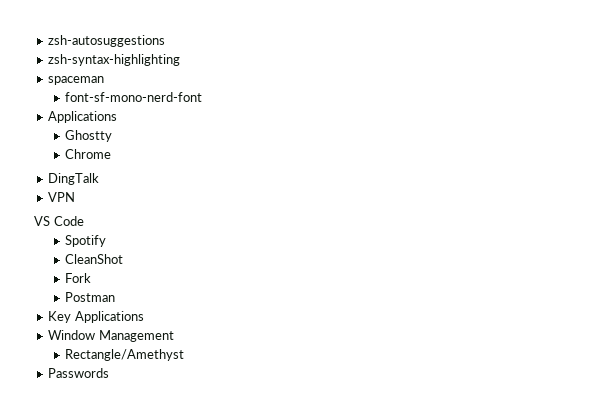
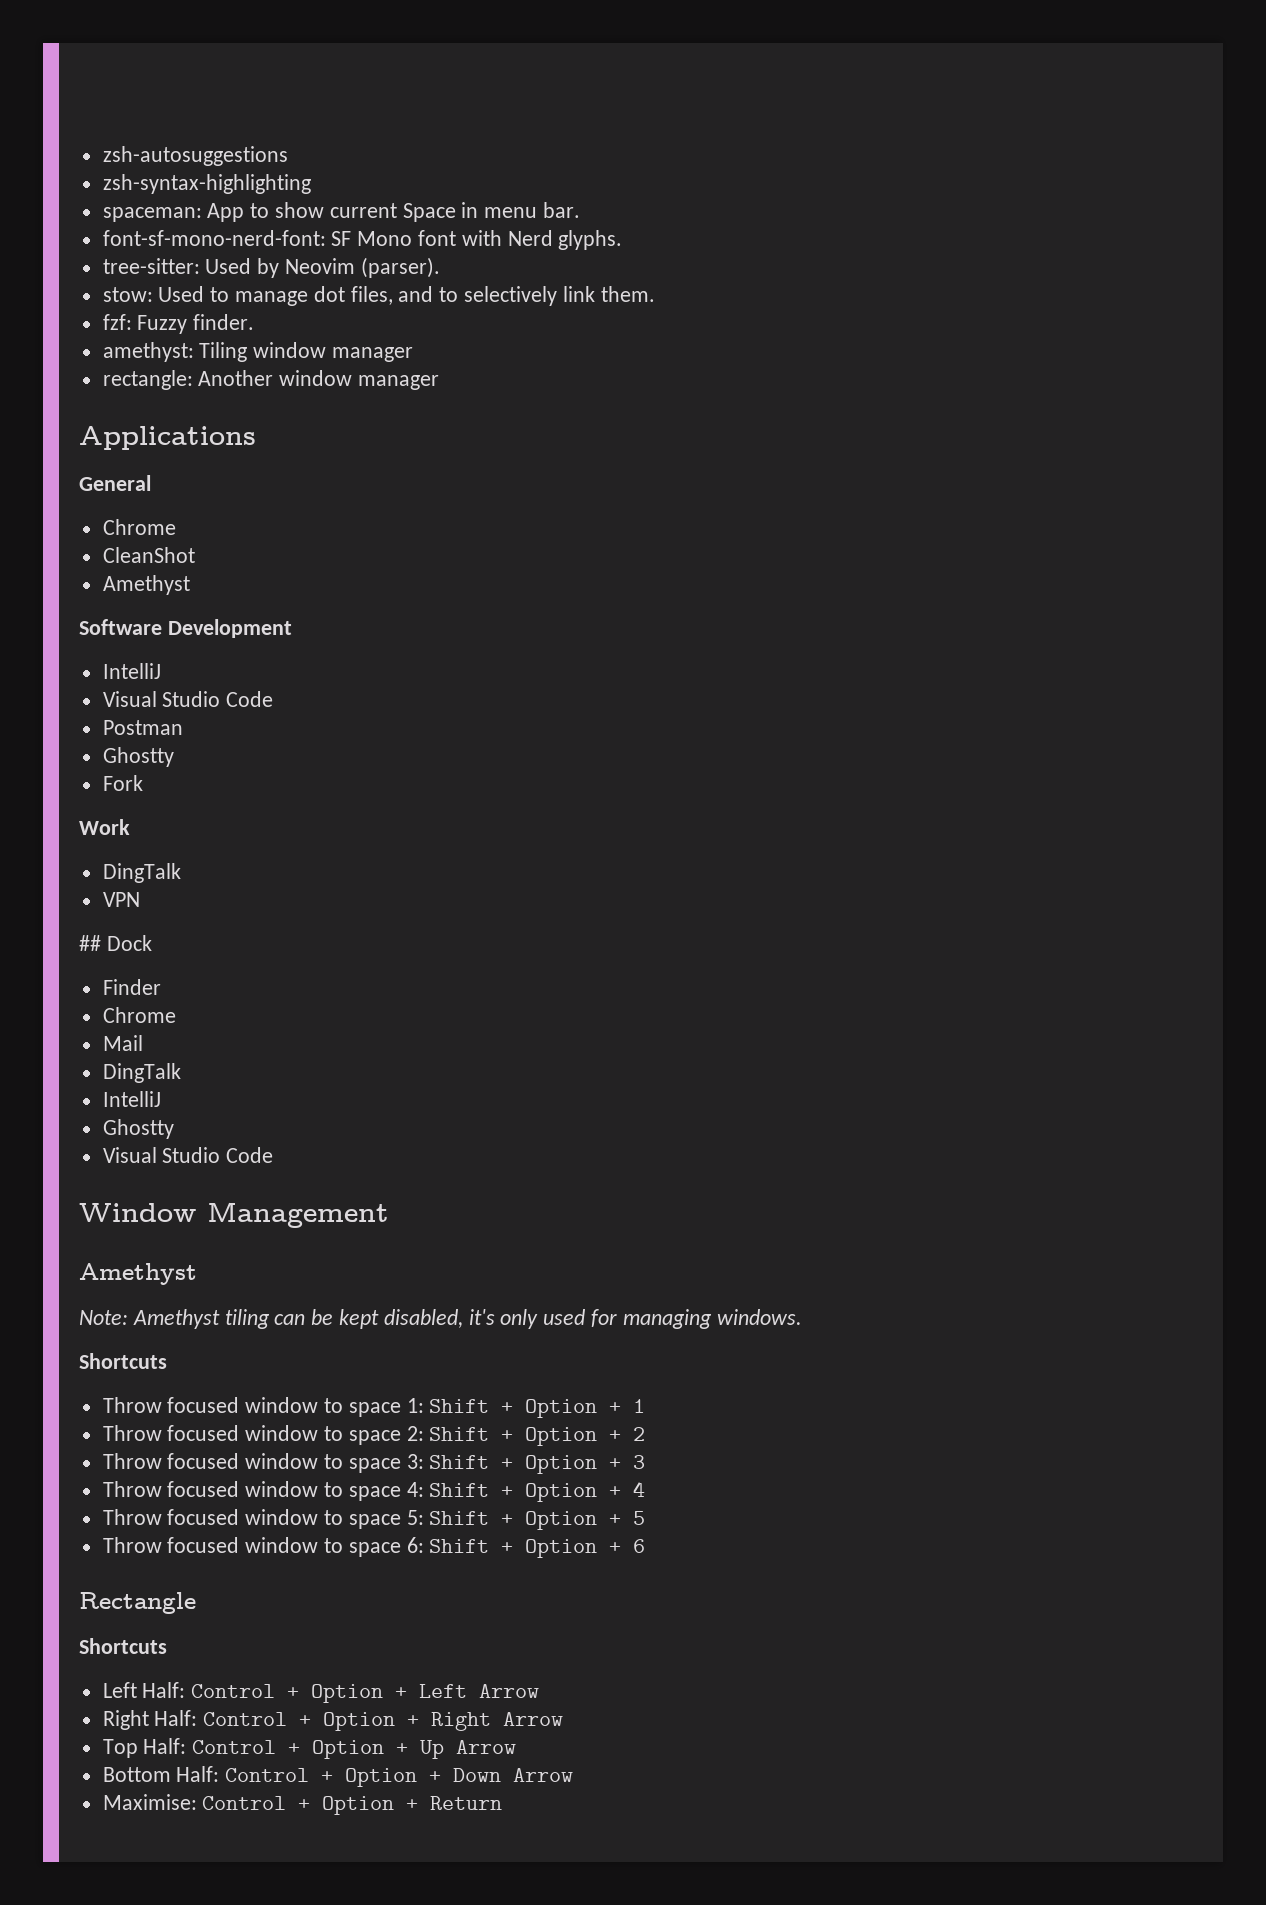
- spaceman
- font-sf-mono-nerd-font
+ spaceman: App to show current Space in menu bar.
+ font-sf-mono-nerd-font: SF Mono font with Nerd glyphs.
+ tree-sitter: Used by Neovim (parser).
+ stow: Used to manage dot files, and to selectively link them.
+ fzf: Fuzzy finder.
+ amethyst: Tiling window manager
+ rectangle: Another window manager
  Applications
+ General
+ Chrome
+ CleanShot
+ Amethyst
+ Software Development
+ IntelliJ
+ Visual Studio Code
+ Postman
  Ghostty
- Chrome
+ Fork
+ Work
- VS Code
- Spotify
- CleanShot
- Fork
- Postman
- Key Applications
+ ## Dock
+ Finder
+ Chrome
+ Mail
+ DingTalk
+ IntelliJ
+ Ghostty
+ Visual Studio Code
  Window Management
- Rectangle/Amethyst
- Passwords
+ Amethyst
+ Note: Amethyst tiling can be kept disabled, it's only used for managing windows.
+ Shortcuts
+ Throw focused window to space 1: Shift + Option + 1
+ Throw focused window to space 2: Shift + Option + 2
+ Throw focused window to space 3: Shift + Option + 3
+ Throw focused window to space 4: Shift + Option + 4
+ Throw focused window to space 5: Shift + Option + 5
+ Throw focused window to space 6: Shift + Option + 6
+ Rectangle
+ Shortcuts
+ Left Half: Control + Option + Left Arrow
+ Right Half: Control + Option + Right Arrow
+ Top Half: Control + Option + Up Arrow
+ Bottom Half: Control + Option + Down Arrow
+ Maximise: Control + Option + Return

